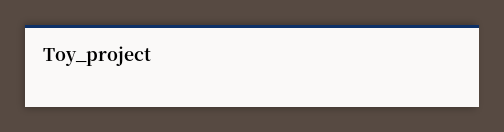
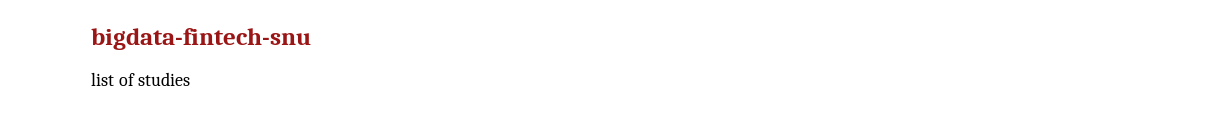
- Toy_project
+ bigdata-fintech-snu
+ list of studies

